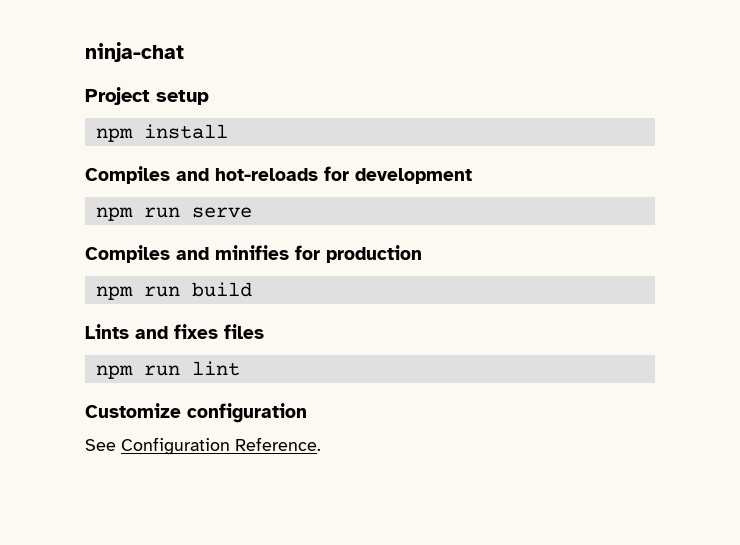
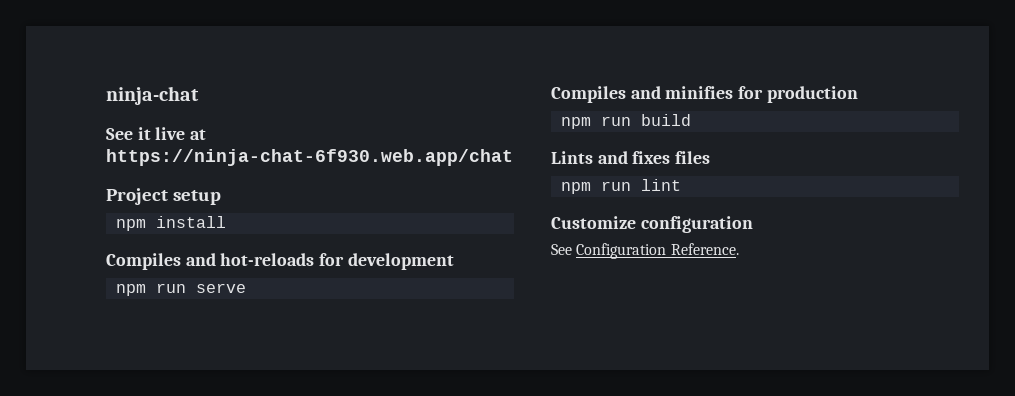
+ See it live at https://ninja-chat-6f930.web.app/chat

